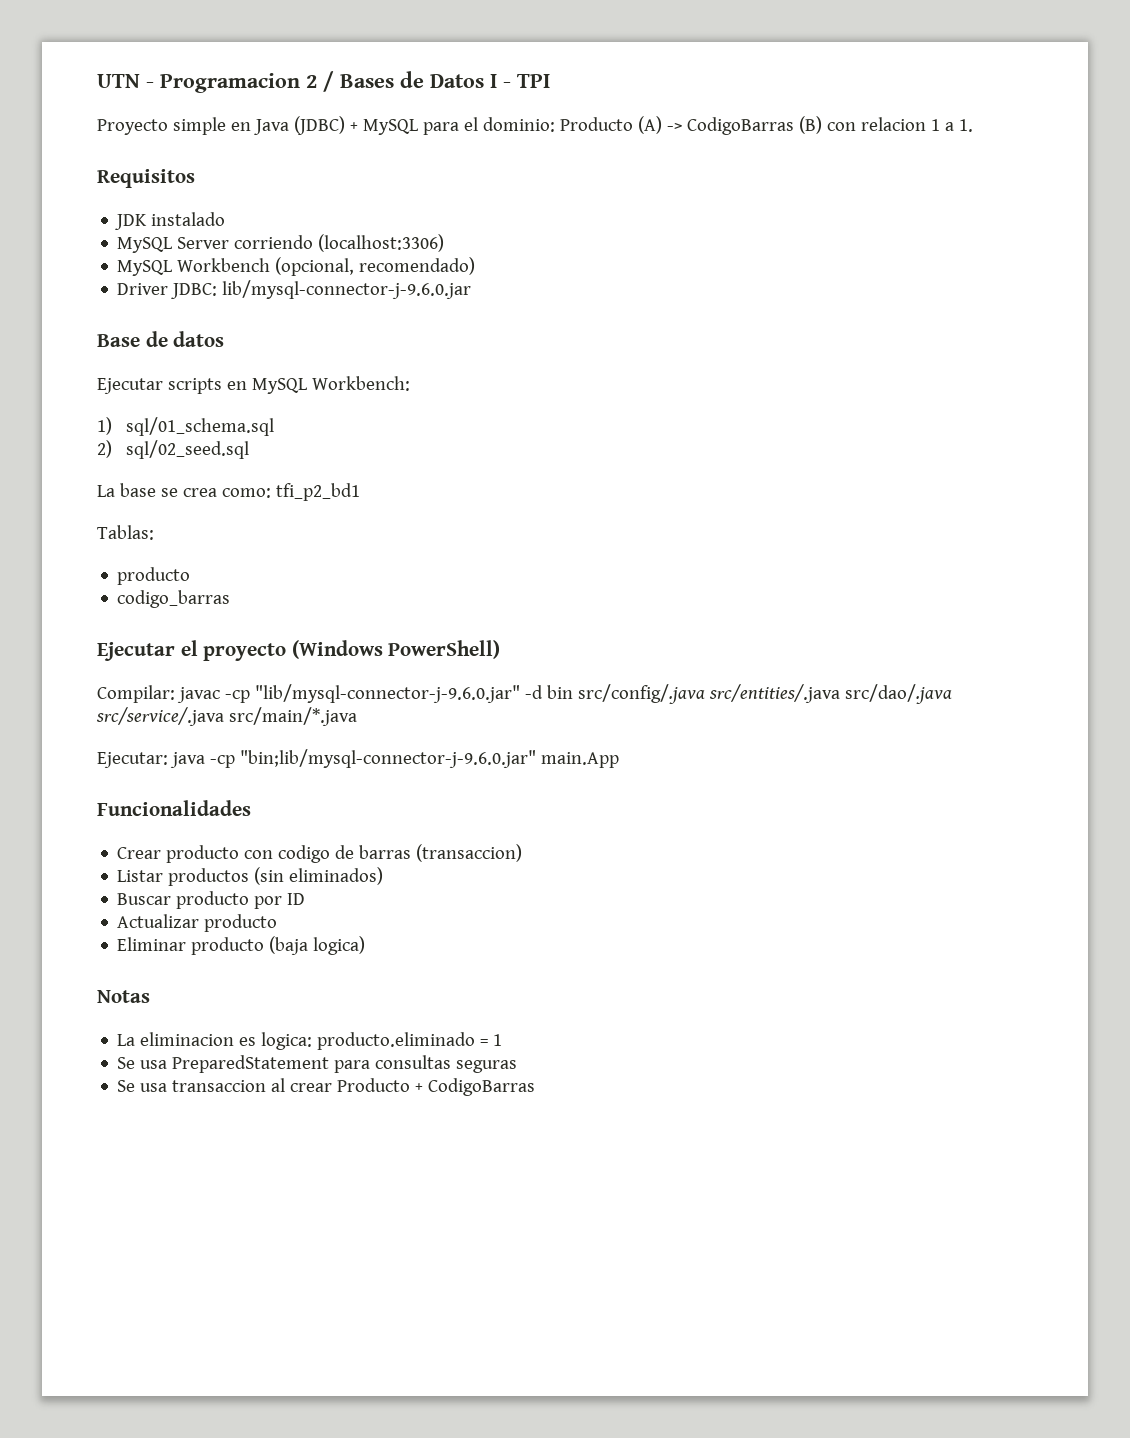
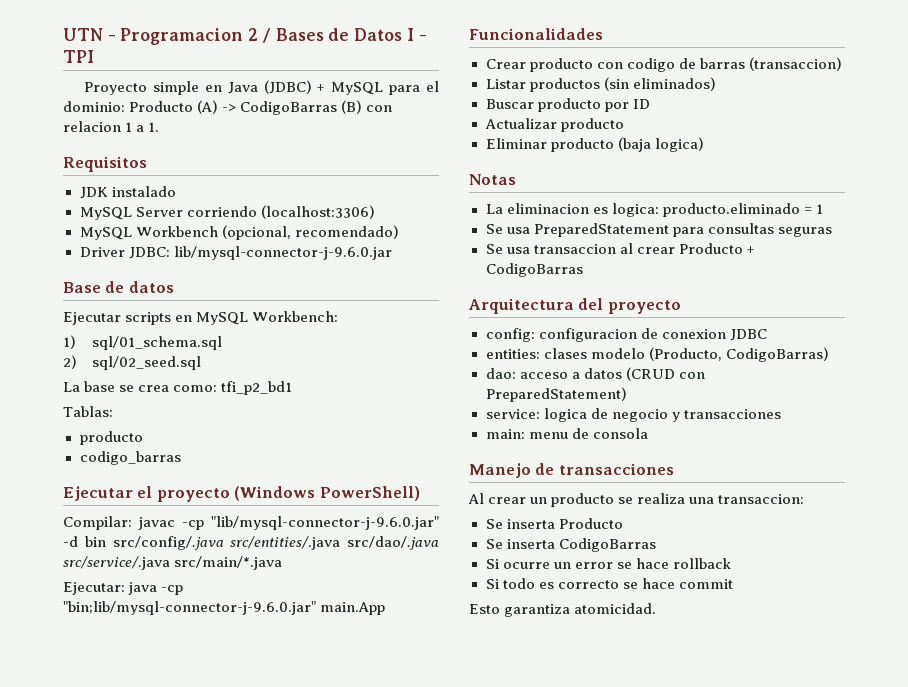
+ Arquitectura del proyecto
+ config: configuracion de conexion JDBC
+ entities: clases modelo (Producto, CodigoBarras)
+ dao: acceso a datos (CRUD con PreparedStatement)
+ service: logica de negocio y transacciones
+ main: menu de consola
+ Manejo de transacciones
+ Al crear un producto se realiza una transaccion:
+ Se inserta Producto
+ Se inserta CodigoBarras
+ Si ocurre un error se hace rollback
+ Si todo es correcto se hace commit
+ Esto garantiza atomicidad.

